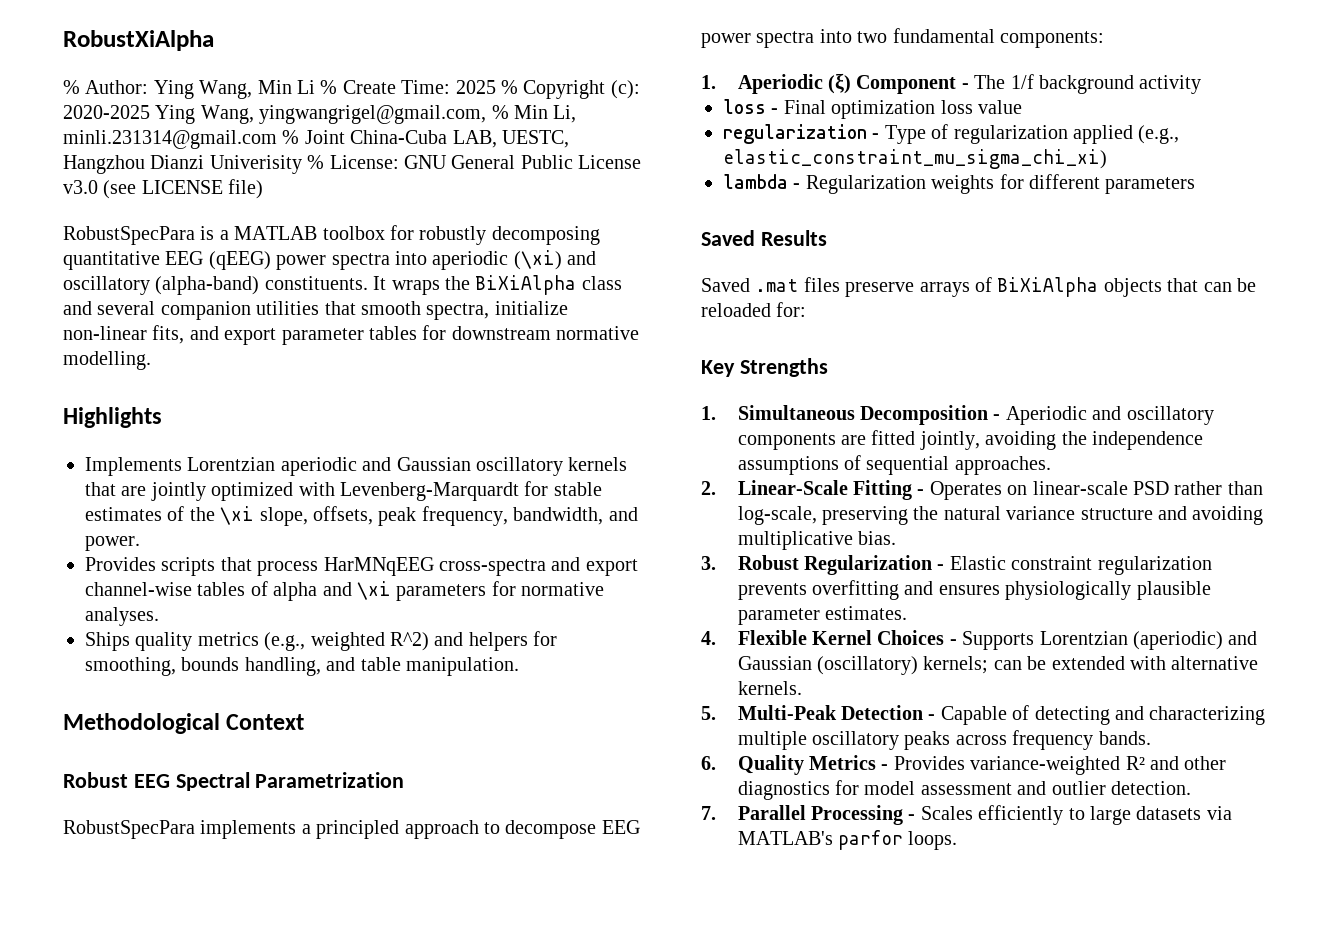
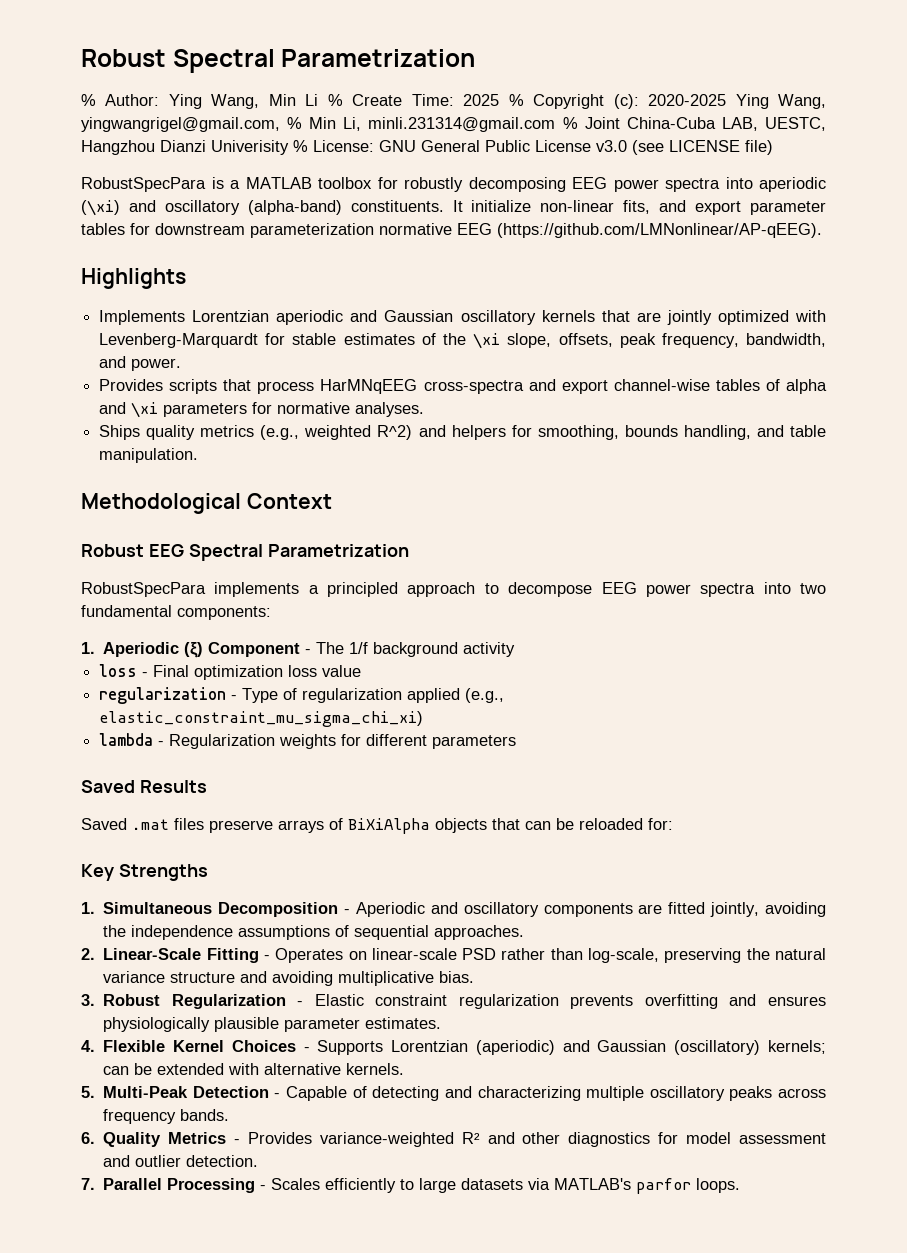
- RobustXiAlpha
+ Robust Spectral Parametrization
- RobustSpecPara is a MATLAB toolbox for robustly decomposing quantitative EEG (qEEG) power spectra into aperiodic (\xi) and oscillatory (alpha-band) constituents.
+ RobustSpecPara is a MATLAB toolbox for robustly decomposing EEG power spectra into aperiodic (\xi) and oscillatory (alpha-band) constituents.
- It wraps the BiXiAlpha class and several companion utilities that smooth spectra, initialize non-linear fits, and export parameter tables for downstream normative modelling.
+ It initialize non-linear fits, and export parameter tables for downstream parameterization normative EEG (https://github.com/LMNonlinear/AP-qEEG).

